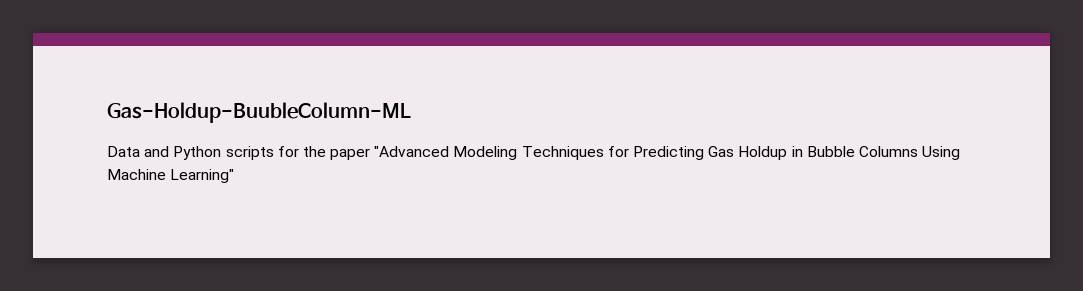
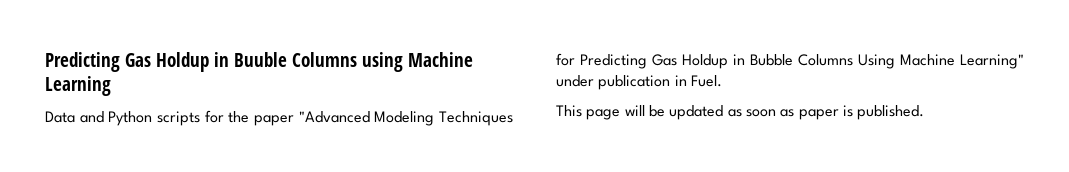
- Gas-Holdup-BuubleColumn-ML
+ Predicting Gas Holdup in Buuble Columns using Machine Learning
- Data and Python scripts for the paper "Advanced Modeling Techniques for Predicting Gas Holdup in Bubble Columns Using Machine Learning"
+ Data and Python scripts for the paper "Advanced Modeling Techniques for Predicting Gas Holdup in Bubble Columns Using Machine Learning" under publication in Fuel.
+ This page will be updated as soon as paper is published.

